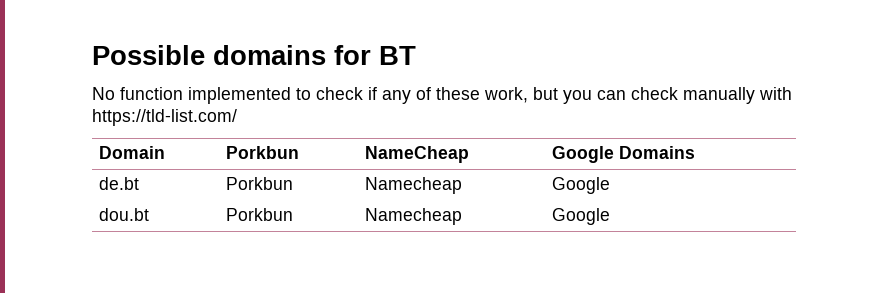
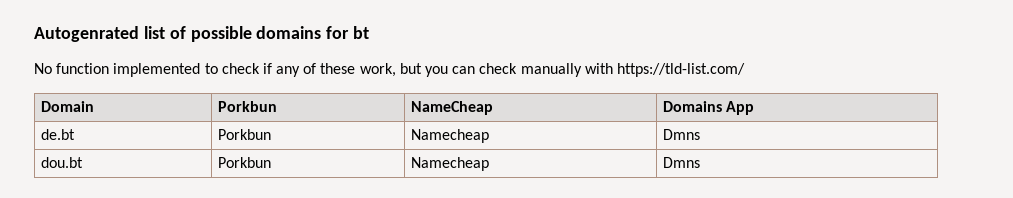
- Possible domains for BT
+ Autogenrated list of possible domains for bt
- Domain | Porkbun | NameCheap | Google Domains
+ Domain | Porkbun | NameCheap | Domains App
- de.bt | Porkbun | Namecheap | Google
+ de.bt | Porkbun | Namecheap | Dmns
- dou.bt | Porkbun | Namecheap | Google
+ dou.bt | Porkbun | Namecheap | Dmns

